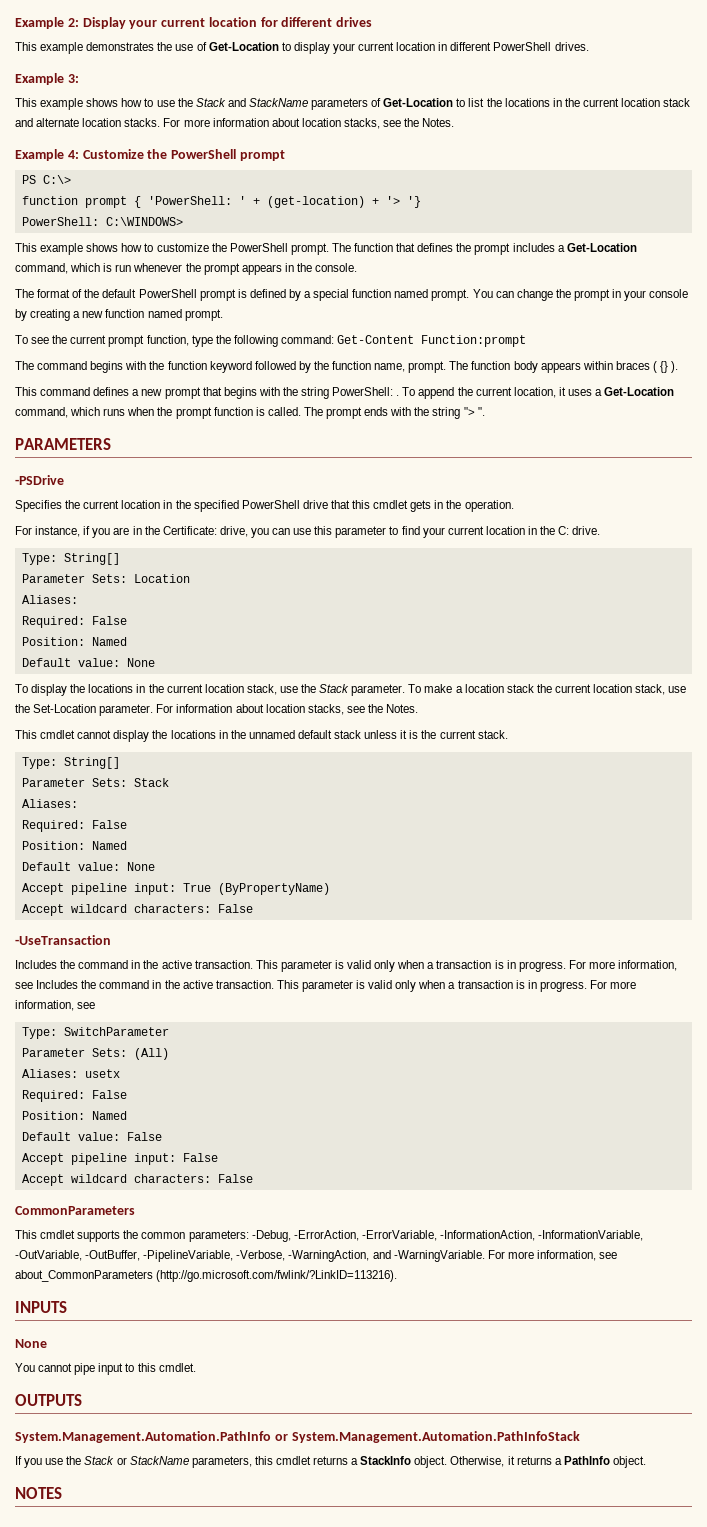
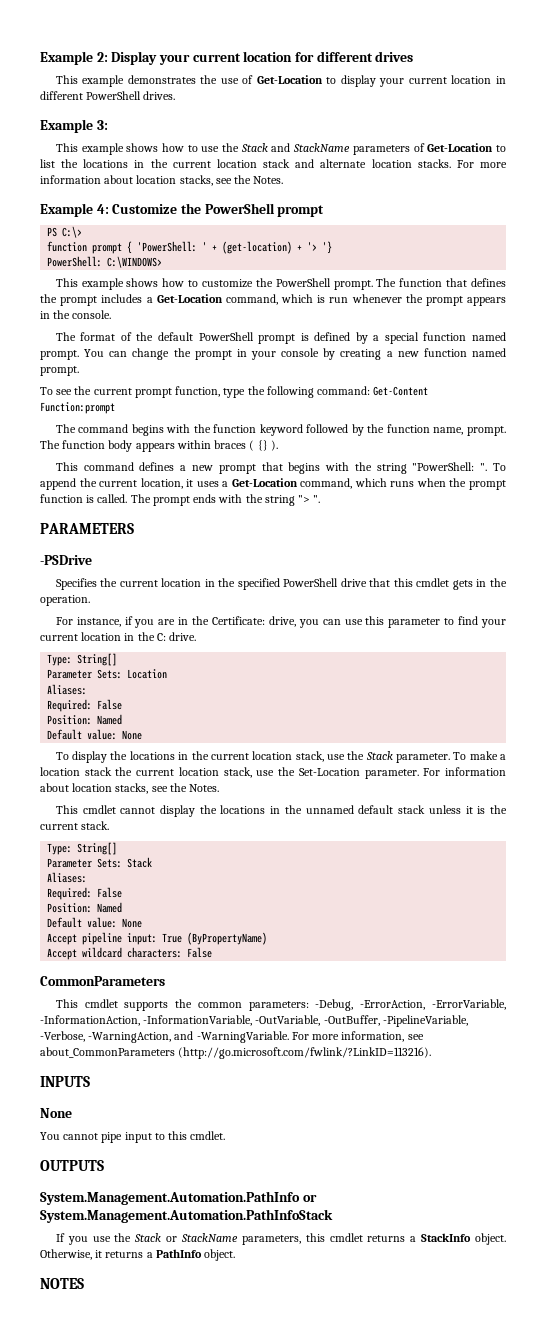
- This command defines a new prompt that begins with the string PowerShell: .
+ This command defines a new prompt that begins with the string "PowerShell: ".
- -UseTransaction
- Includes the command in the active transaction. This parameter is valid only when a transaction is in progress. For more information, see Includes the command in the active transaction. This parameter is valid only when a transaction is in progress. For more information, see
- Type: SwitchParameter
- Parameter Sets: (All)
- Aliases: usetx
- Required: False
- Position: Named
- Default value: False
- Accept pipeline input: False
- Accept wildcard characters: False

